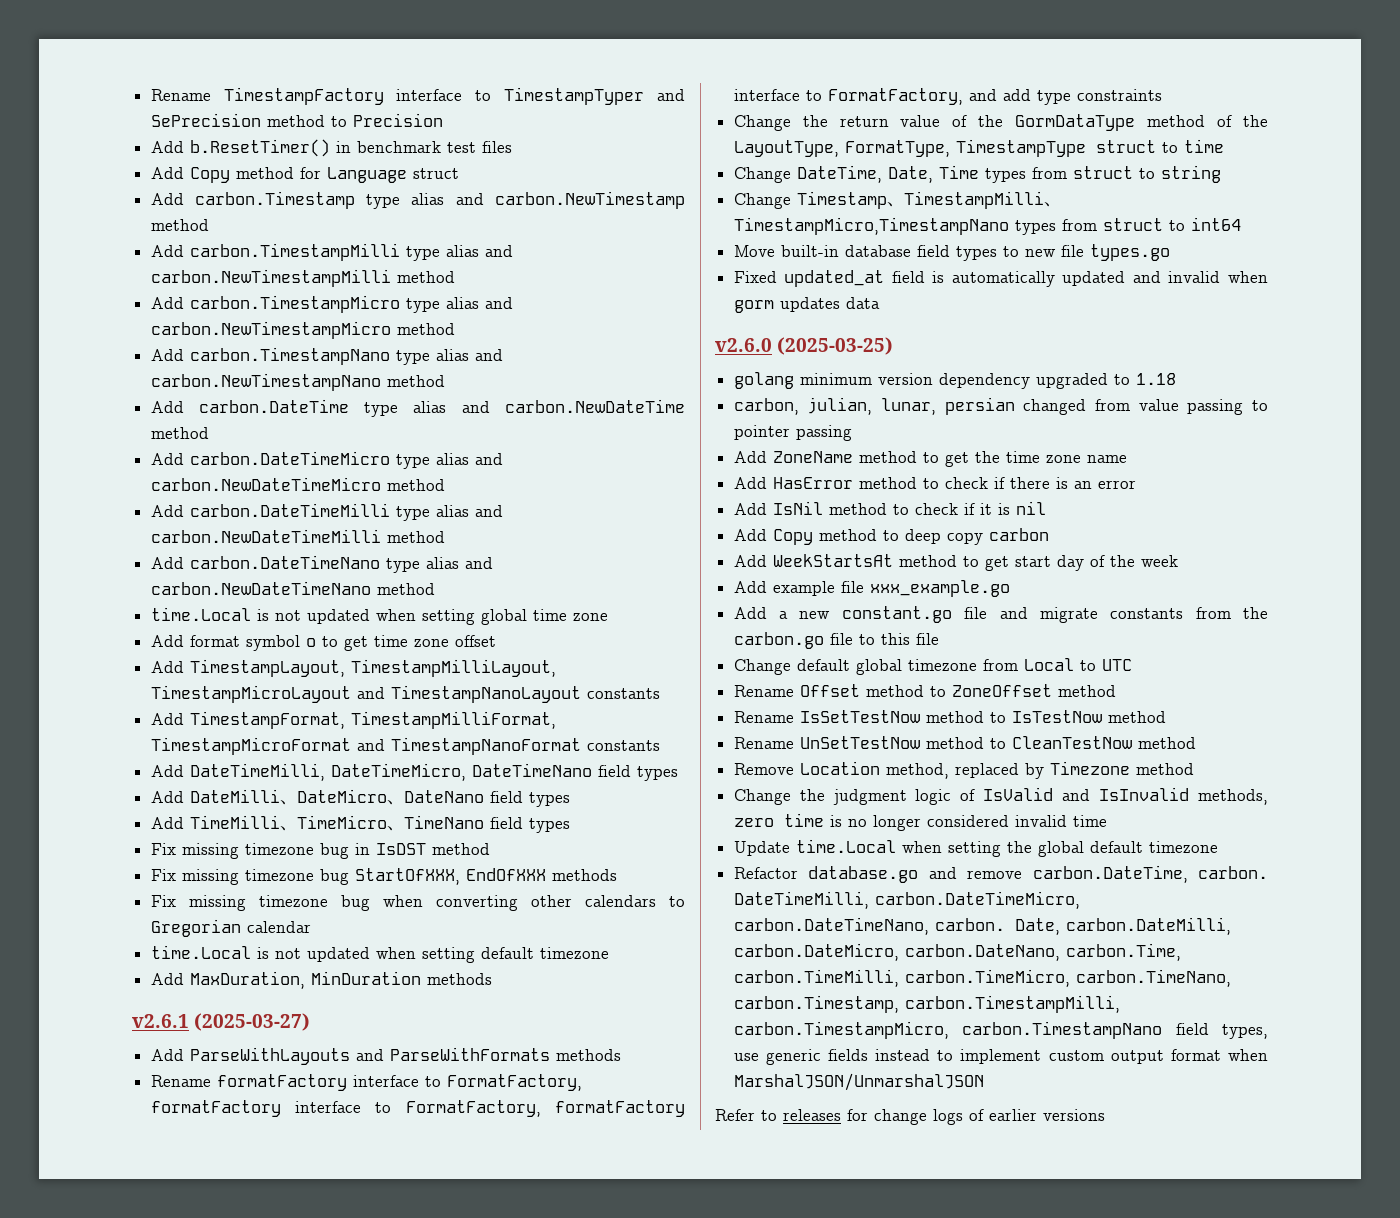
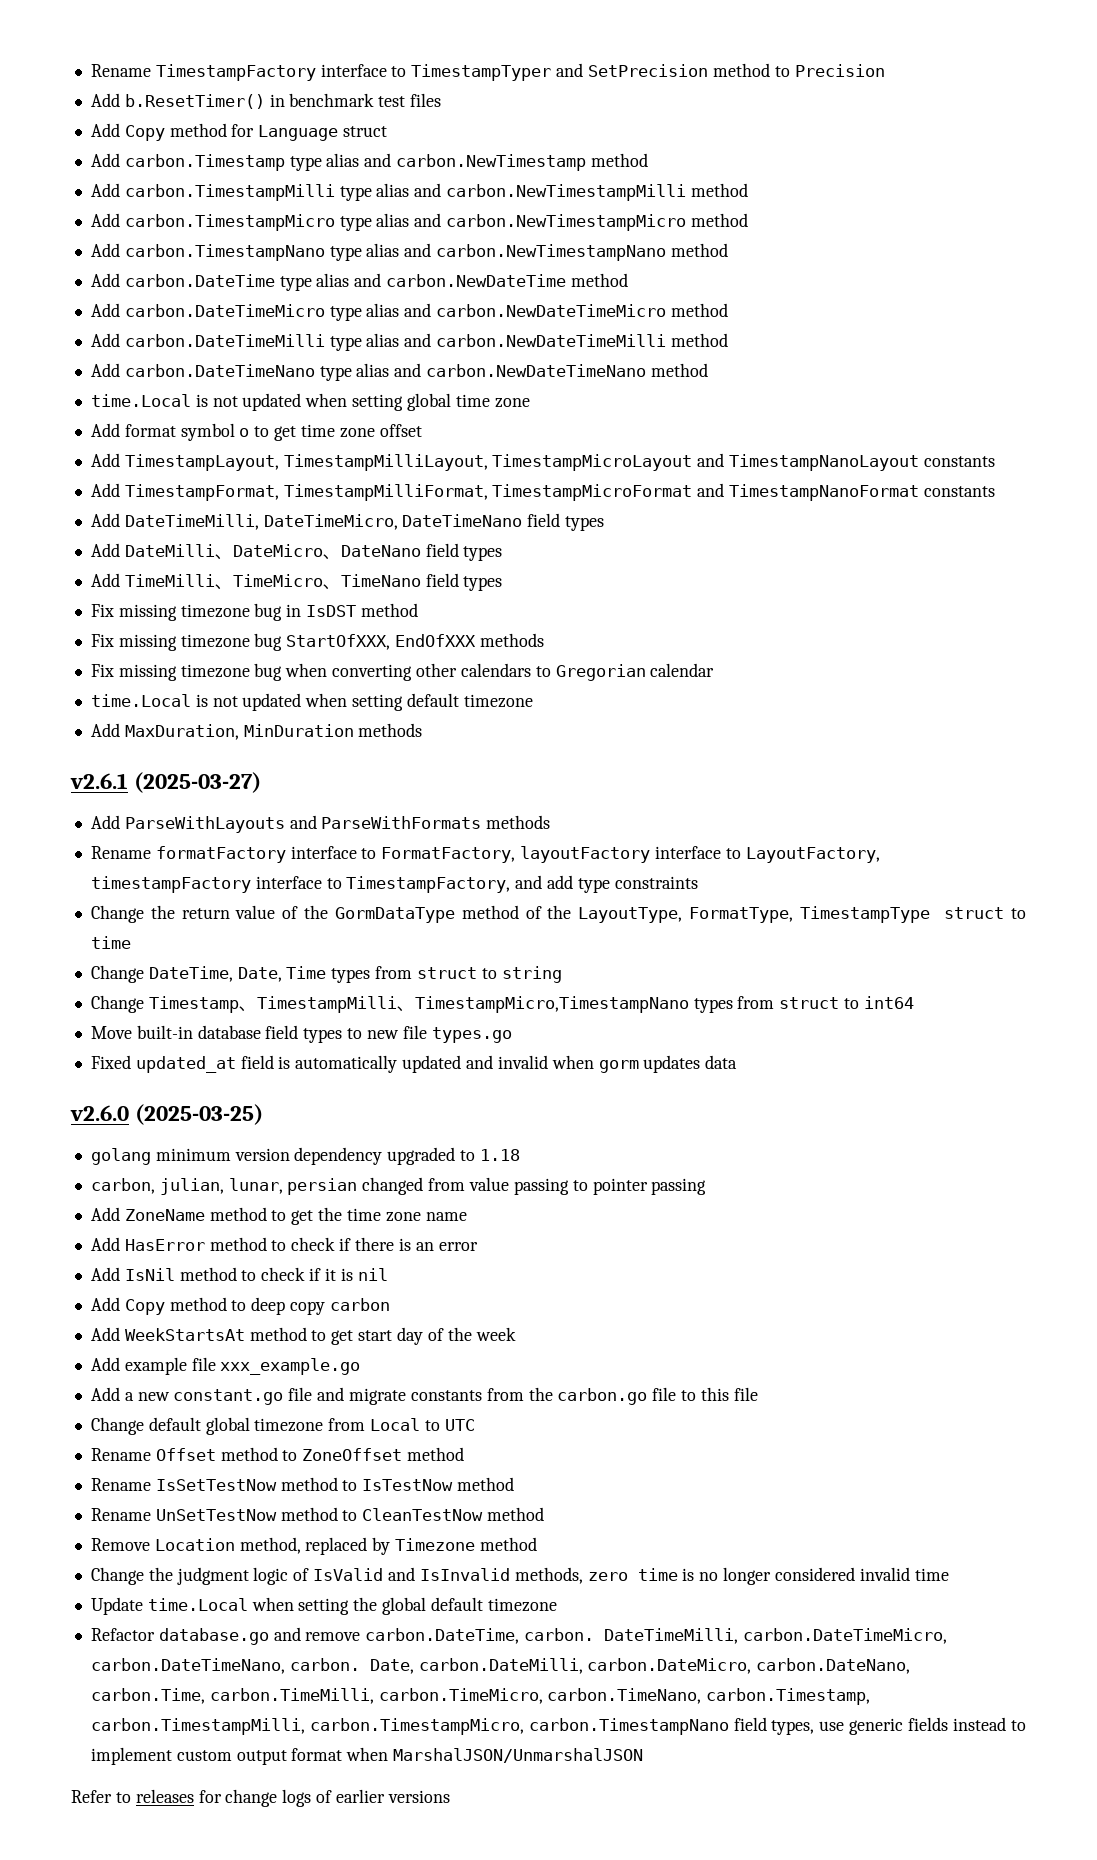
- Rename TimestampFactory interface to TimestampTyper and SePrecision method to Precision
+ Rename TimestampFactory interface to TimestampTyper and SetPrecision method to Precision
- Rename formatFactory interface to FormatFactory, formatFactory interface to FormatFactory, formatFactory interface to FormatFactory, and add type constraints
+ Rename formatFactory interface to FormatFactory, layoutFactory interface to LayoutFactory, timestampFactory interface to TimestampFactory, and add type constraints

